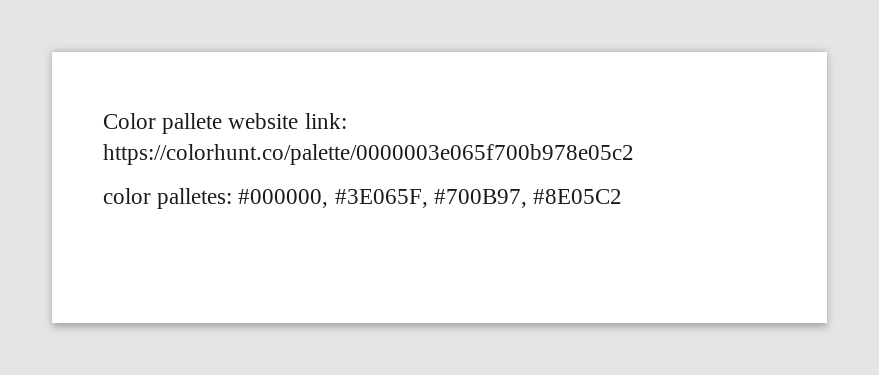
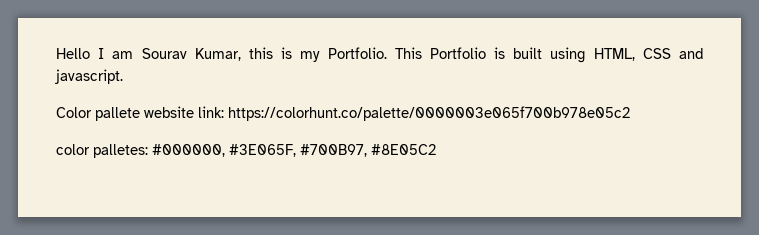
+ Hello I am Sourav Kumar, this is my Portfolio. This Portfolio is built using HTML, CSS and javascript.

